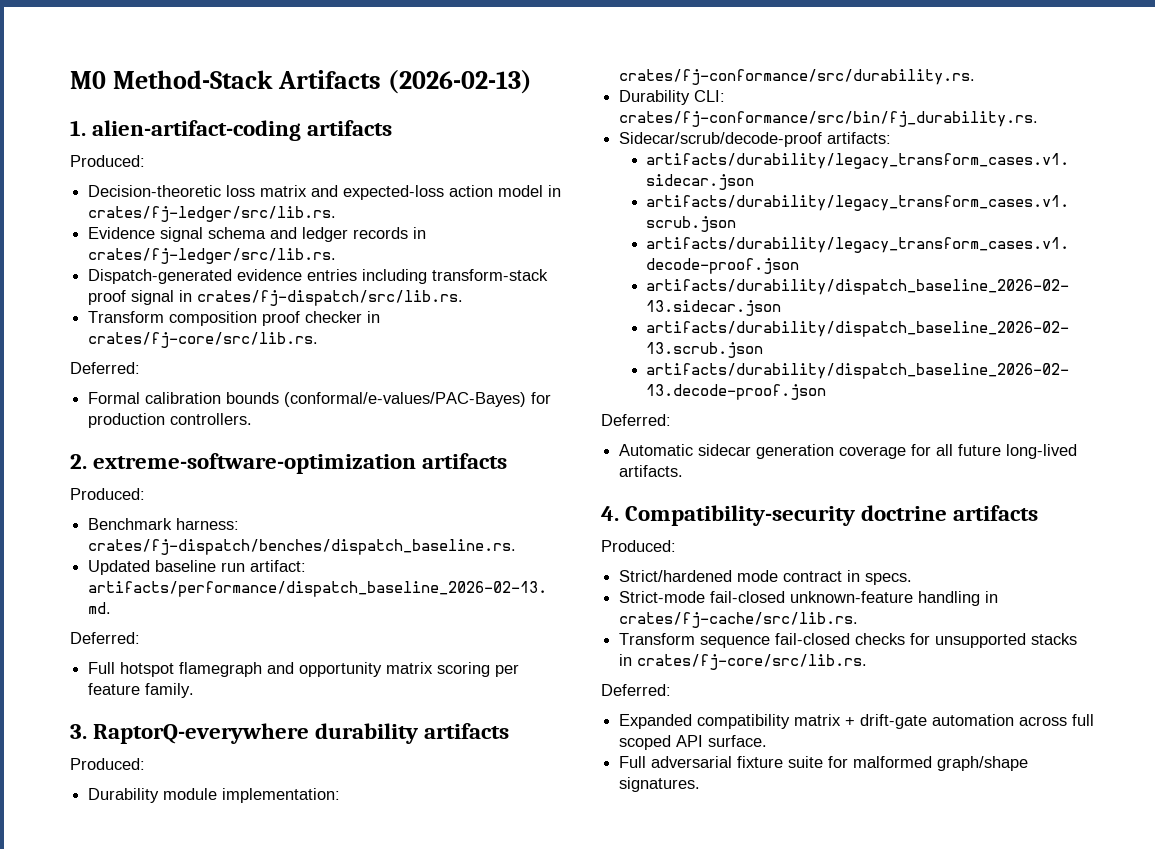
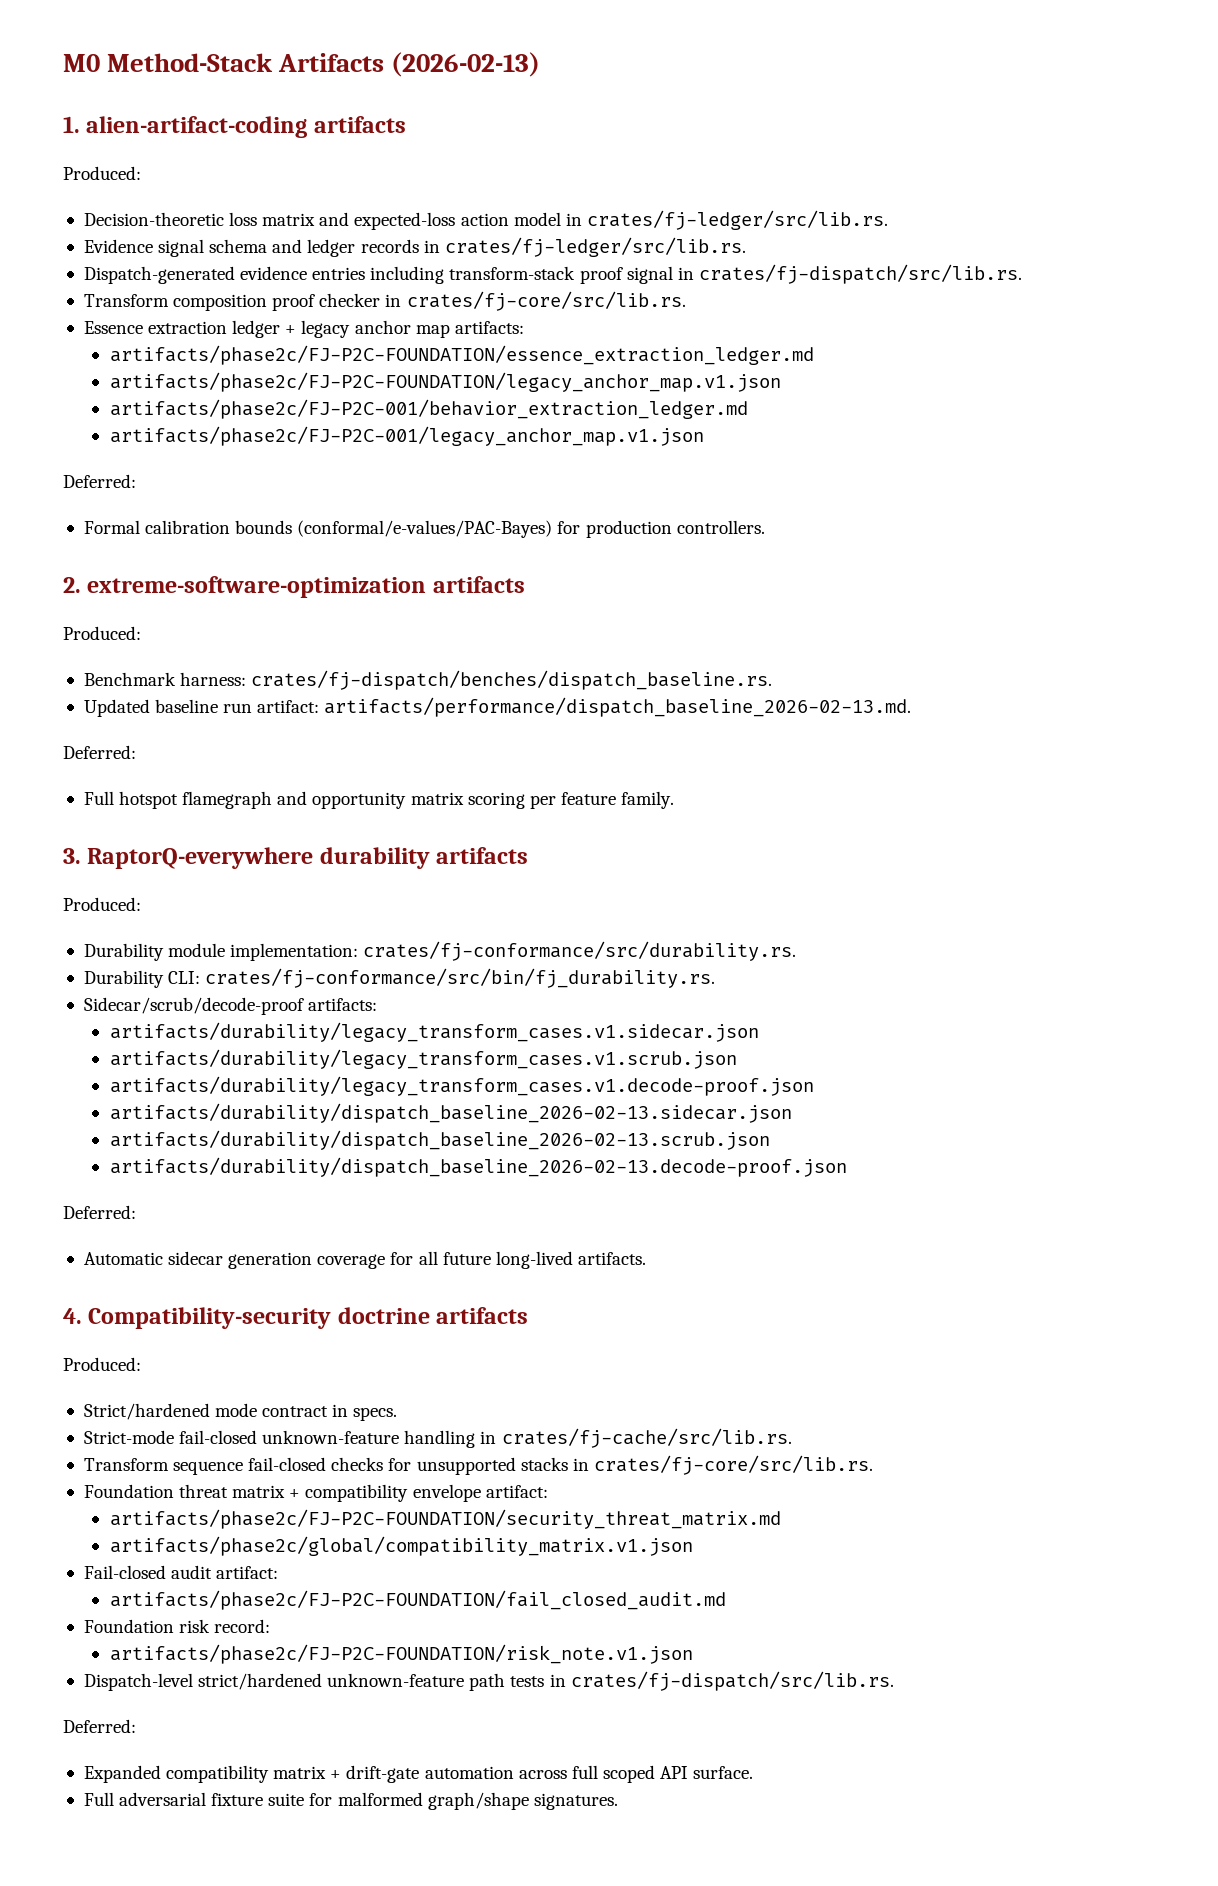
+ Essence extraction ledger + legacy anchor map artifacts:
+ artifacts/phase2c/FJ-P2C-FOUNDATION/essence_extraction_ledger.md
+ artifacts/phase2c/FJ-P2C-FOUNDATION/legacy_anchor_map.v1.json
+ artifacts/phase2c/FJ-P2C-001/behavior_extraction_ledger.md
+ artifacts/phase2c/FJ-P2C-001/legacy_anchor_map.v1.json
+ Foundation threat matrix + compatibility envelope artifact:
+ artifacts/phase2c/FJ-P2C-FOUNDATION/security_threat_matrix.md
+ artifacts/phase2c/global/compatibility_matrix.v1.json
+ Fail-closed audit artifact:
+ artifacts/phase2c/FJ-P2C-FOUNDATION/fail_closed_audit.md
+ Foundation risk record:
+ artifacts/phase2c/FJ-P2C-FOUNDATION/risk_note.v1.json
+ Dispatch-level strict/hardened unknown-feature path tests in crates/fj-dispatch/src/lib.rs.

